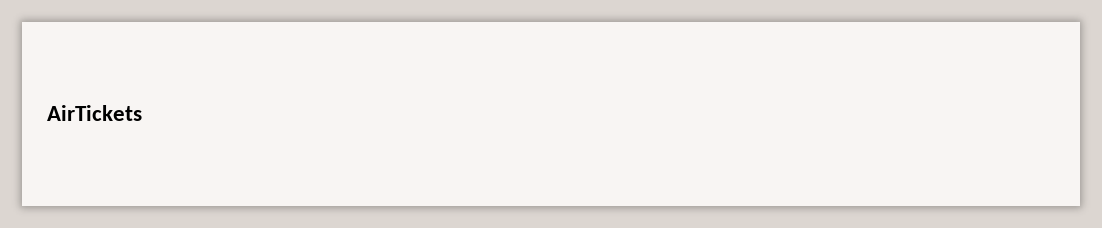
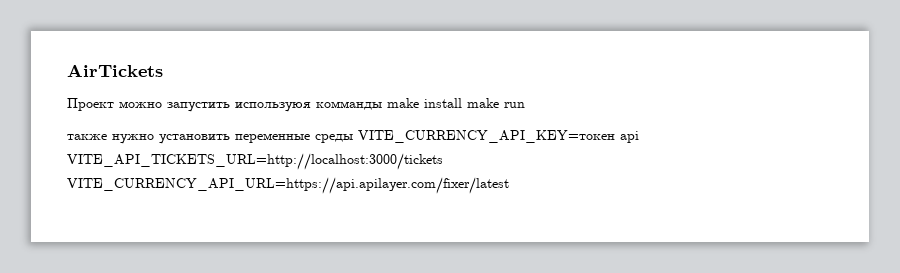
+ Проект можно запустить используюя комманды make install make run
+ также нужно установить переменные среды VITE_CURRENCY_API_KEY=токен api VITE_API_TICKETS_URL=http://localhost:3000/tickets VITE_CURRENCY_API_URL=https://api.apilayer.com/fixer/latest

